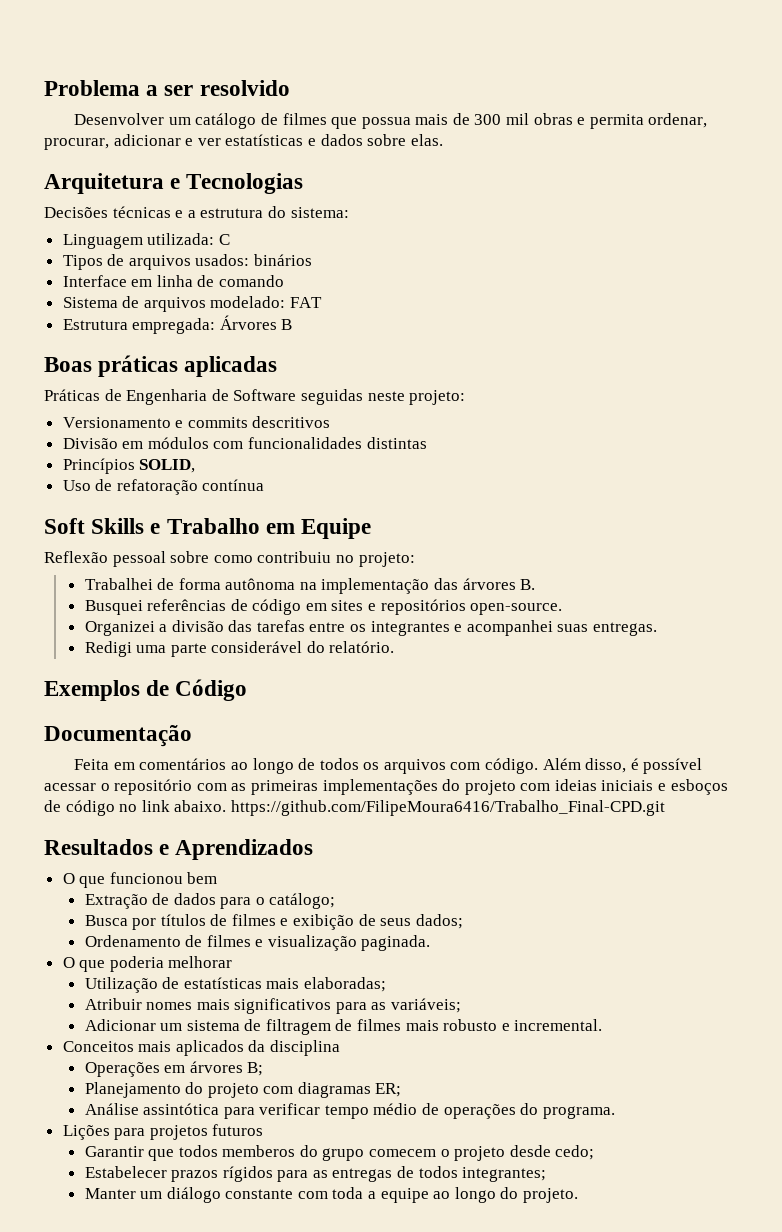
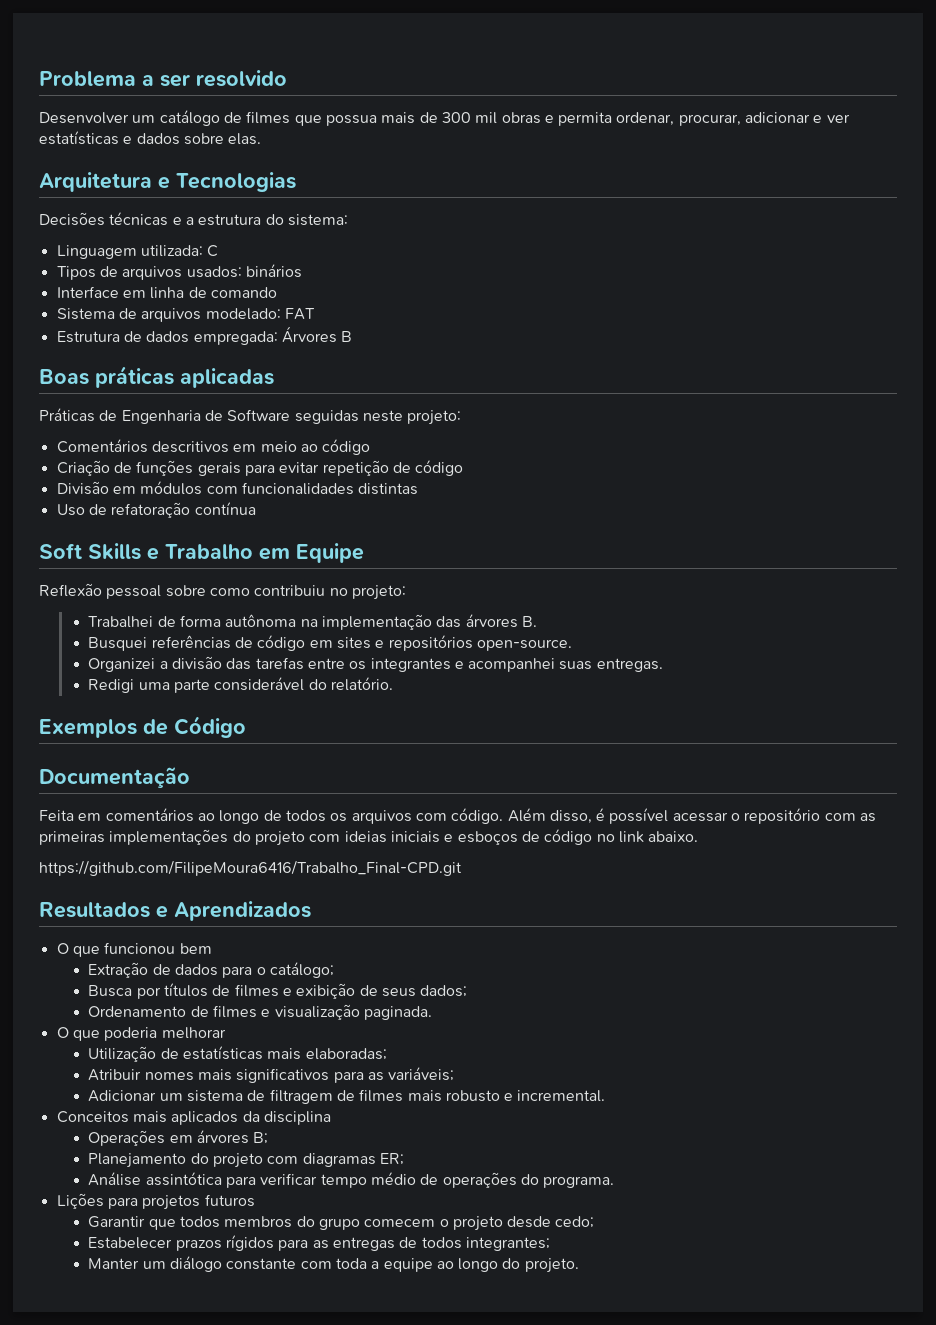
- Estrutura empregada: Árvores B
+ Estrutura de dados empregada: Árvores B
- Versionamento e commits descritivos
+ Comentários descritivos em meio ao código
+ Criação de funções gerais para evitar repetição de código
- Princípios SOLID,
- Além disso, é possível acessar o repositório com as primeiras implementações do projeto com ideias iniciais e esboços de código no link abaixo. https://github.com/FilipeMoura6416/Trabalho_Final-CPD.git
+ Além disso, é possível acessar o repositório com as primeiras implementações do projeto com ideias iniciais e esboços de código no link abaixo.
+ https://github.com/FilipeMoura6416/Trabalho_Final-CPD.git
- Garantir que todos memberos do grupo comecem o projeto desde cedo;
+ Garantir que todos membros do grupo comecem o projeto desde cedo;

